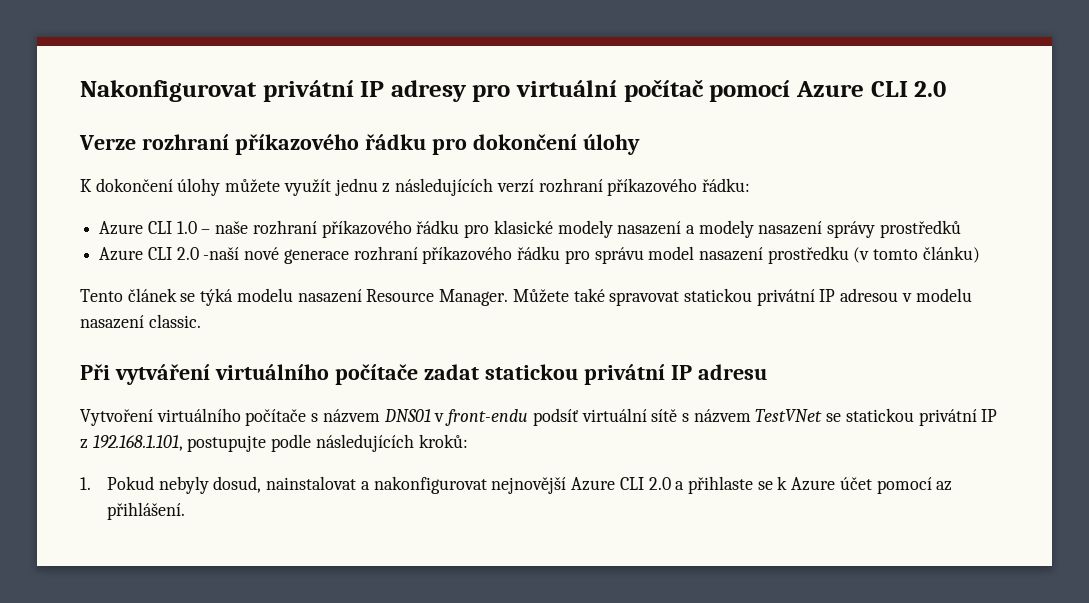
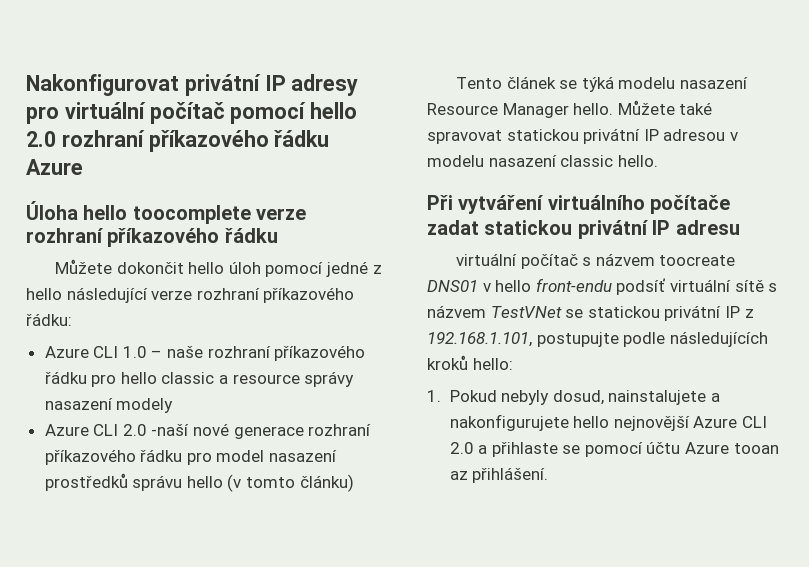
- Nakonfigurovat privátní IP adresy pro virtuální počítač pomocí Azure CLI 2.0
- Verze rozhraní příkazového řádku pro dokončení úlohy
- K dokončení úlohy můžete využít jednu z následujících verzí rozhraní příkazového řádku:
+ Nakonfigurovat privátní IP adresy pro virtuální počítač pomocí hello 2.0 rozhraní příkazového řádku Azure
+ Úloha hello toocomplete verze rozhraní příkazového řádku
+ Můžete dokončit hello úloh pomocí jedné z hello následující verze rozhraní příkazového řádku:
- Azure CLI 1.0 – naše rozhraní příkazového řádku pro klasické modely nasazení a modely nasazení správy prostředků
+ Azure CLI 1.0 – naše rozhraní příkazového řádku pro hello classic a resource správy nasazení modely
- Azure CLI 2.0 -naší nové generace rozhraní příkazového řádku pro správu model nasazení prostředku (v tomto článku)
+ Azure CLI 2.0 -naší nové generace rozhraní příkazového řádku pro model nasazení prostředků správu hello (v tomto článku)
- Tento článek se týká modelu nasazení Resource Manager.
+ Tento článek se týká modelu nasazení Resource Manager hello.
- Můžete také spravovat statickou privátní IP adresou v modelu nasazení classic.
+ Můžete také spravovat statickou privátní IP adresou v modelu nasazení classic hello.
- Vytvoření virtuálního počítače s názvem DNS01 v front-endu podsíť virtuální sítě s názvem TestVNet se statickou privátní IP z 192.168.1.101, postupujte podle následujících kroků:
+ virtuální počítač s názvem toocreate DNS01 v hello front-endu podsíť virtuální sítě s názvem TestVNet se statickou privátní IP z 192.168.1.101, postupujte podle následujících kroků hello:
- 1. Pokud nebyly dosud, nainstalovat a nakonfigurovat nejnovější Azure CLI 2.0 a přihlaste se k Azure účet pomocí az přihlášení.
+ 1. Pokud nebyly dosud, nainstalujete a nakonfigurujete hello nejnovější Azure CLI 2.0 a přihlaste se pomocí účtu Azure tooan az přihlášení.

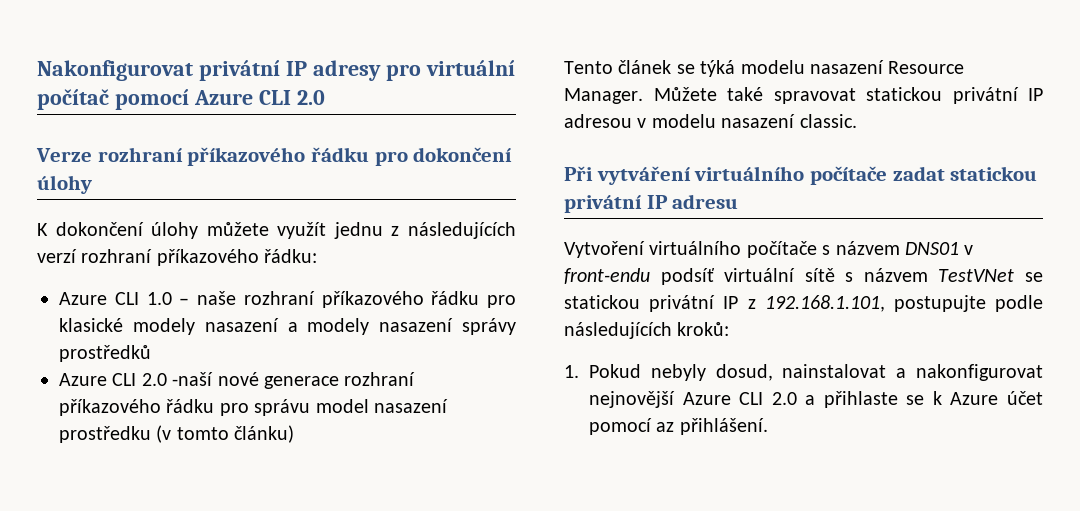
- Nakonfigurovat privátní IP adresy pro virtuální počítač pomocí hello 2.0 rozhraní příkazového řádku Azure
- Úloha hello toocomplete verze rozhraní příkazového řádku
- Můžete dokončit hello úloh pomocí jedné z hello následující verze rozhraní příkazového řádku:
+ Nakonfigurovat privátní IP adresy pro virtuální počítač pomocí Azure CLI 2.0
+ Verze rozhraní příkazového řádku pro dokončení úlohy
+ K dokončení úlohy můžete využít jednu z následujících verzí rozhraní příkazového řádku:
- Azure CLI 1.0 – naše rozhraní příkazového řádku pro hello classic a resource správy nasazení modely
+ Azure CLI 1.0 – naše rozhraní příkazového řádku pro klasické modely nasazení a modely nasazení správy prostředků
- Azure CLI 2.0 -naší nové generace rozhraní příkazového řádku pro model nasazení prostředků správu hello (v tomto článku)
+ Azure CLI 2.0 -naší nové generace rozhraní příkazového řádku pro správu model nasazení prostředku (v tomto článku)
- Tento článek se týká modelu nasazení Resource Manager hello.
+ Tento článek se týká modelu nasazení Resource Manager.
- Můžete také spravovat statickou privátní IP adresou v modelu nasazení classic hello.
+ Můžete také spravovat statickou privátní IP adresou v modelu nasazení classic.
- virtuální počítač s názvem toocreate DNS01 v hello front-endu podsíť virtuální sítě s názvem TestVNet se statickou privátní IP z 192.168.1.101, postupujte podle následujících kroků hello:
+ Vytvoření virtuálního počítače s názvem DNS01 v front-endu podsíť virtuální sítě s názvem TestVNet se statickou privátní IP z 192.168.1.101, postupujte podle následujících kroků:
- 1. Pokud nebyly dosud, nainstalujete a nakonfigurujete hello nejnovější Azure CLI 2.0 a přihlaste se pomocí účtu Azure tooan az přihlášení.
+ 1. Pokud nebyly dosud, nainstalovat a nakonfigurovat nejnovější Azure CLI 2.0 a přihlaste se k Azure účet pomocí az přihlášení.

